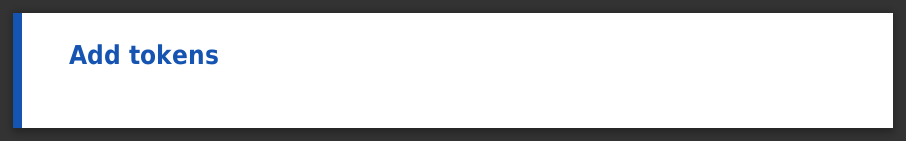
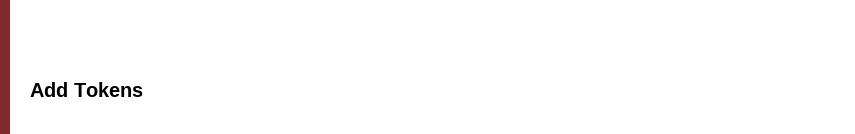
- Add tokens
+ Add Tokens

